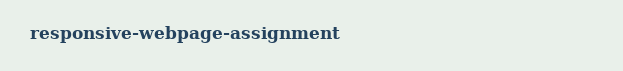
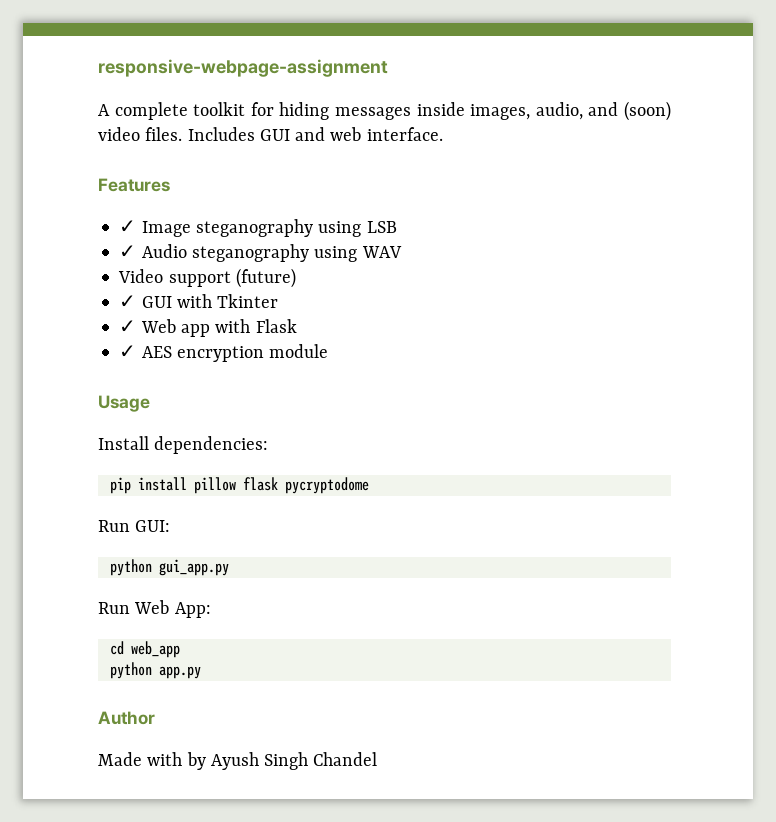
+ A complete toolkit for hiding messages inside images, audio, and (soon) video files. Includes GUI and web interface.
+ Features
+ ✓ Image steganography using LSB
+ ✓ Audio steganography using WAV
+ Video support (future)
+ ✓ GUI with Tkinter
+ ✓ Web app with Flask
+ ✓ AES encryption module
+ Usage
+ Install dependencies:
+ pip install pillow flask pycryptodome
+ Run GUI:
+ python gui_app.py
+ Run Web App:
+ cd web_app
+ python app.py
+ Author
+ Made with by Ayush Singh Chandel

